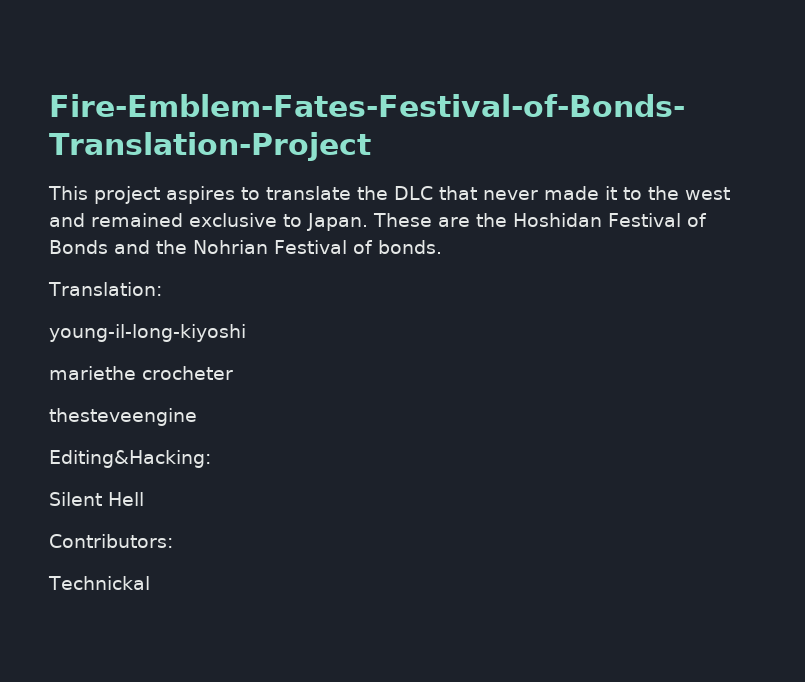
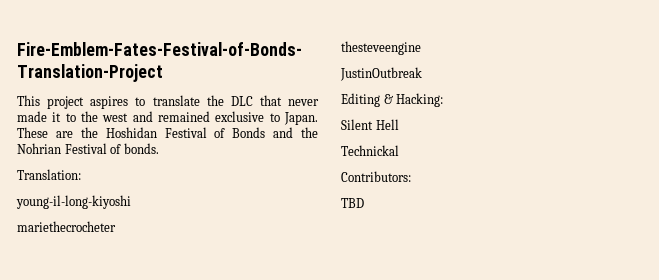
- mariethe crocheter
+ mariethecrocheter
- Editing&Hacking:
+ JustinOutbreak
+ Editing & Hacking:
+ Technickal
- Technickal
+ TBD

